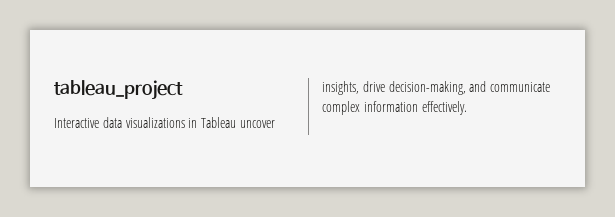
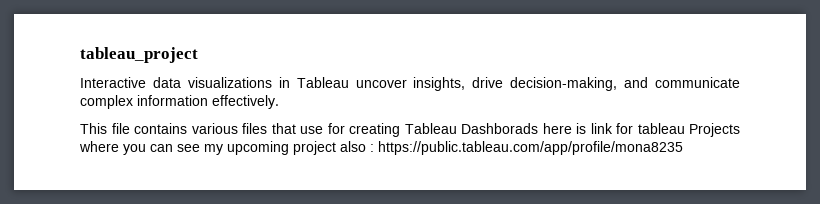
+ This file contains various files that use for creating Tableau Dashborads here is link for tableau Projects where you can see my upcoming project also : https://public.tableau.com/app/profile/mona8235

